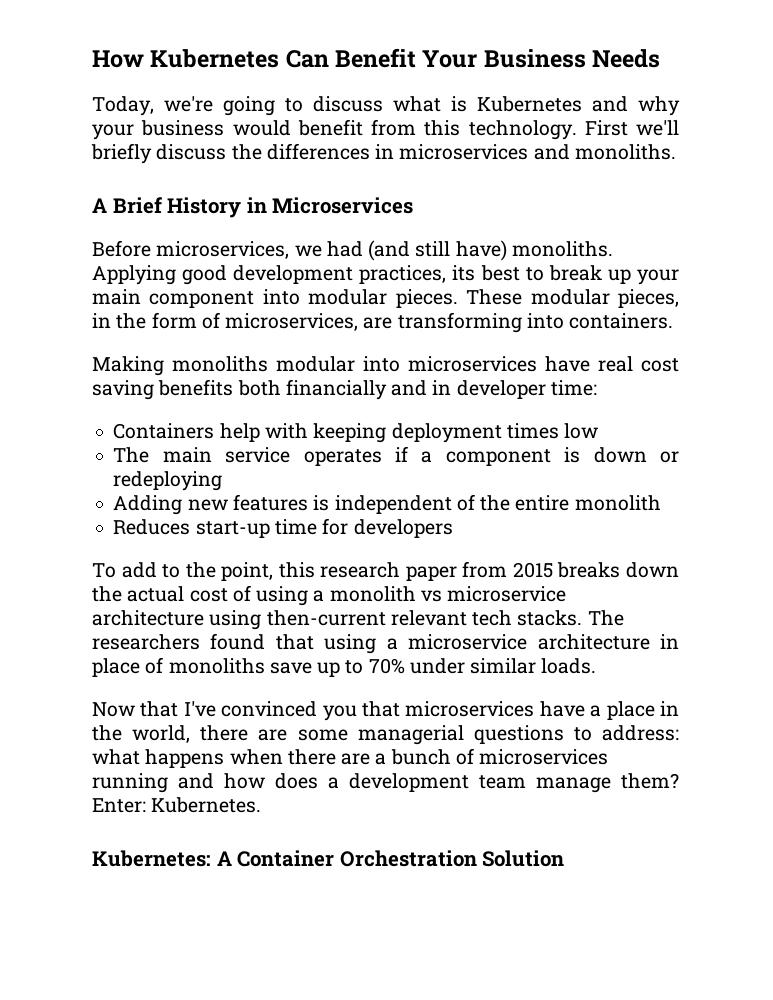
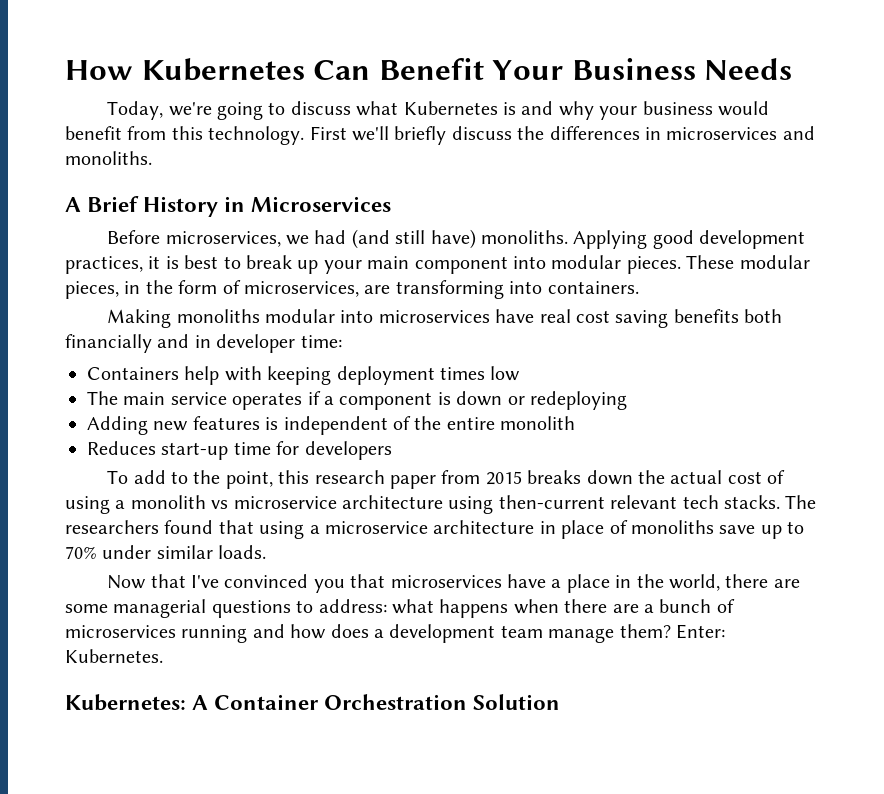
- Today, we're going to discuss what is Kubernetes and why your business would benefit from this technology.
+ Today, we're going to discuss what Kubernetes is and why your business would benefit from this technology.
- Applying good development practices, its best to break up your main component into modular pieces.
+ Applying good development practices, it is best to break up your main component into modular pieces.

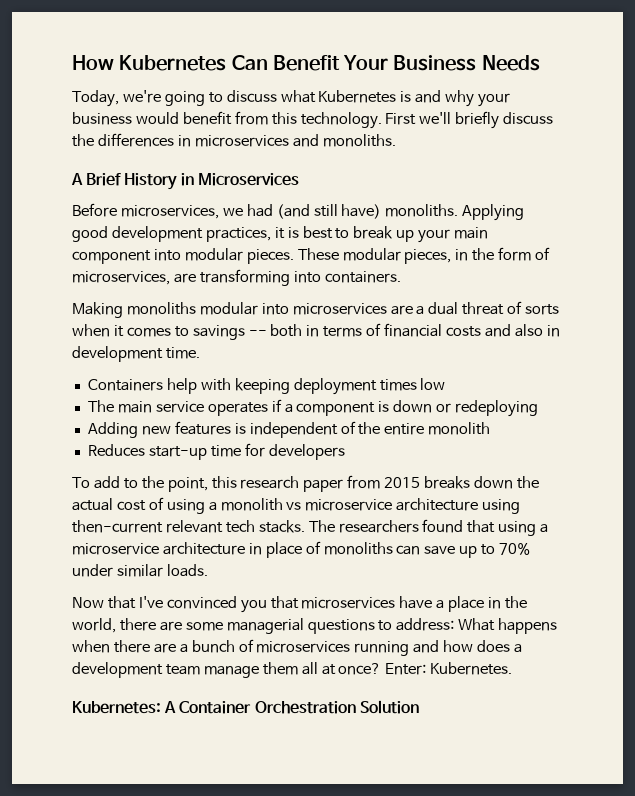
- Making monoliths modular into microservices have real cost saving benefits both financially and in developer time:
+ Making monoliths modular into microservices are a dual threat of sorts when it comes to savings -- both in terms of financial costs and also in development time.
- The researchers found that using a microservice architecture in place of monoliths save up to 70% under similar loads.
+ The researchers found that using a microservice architecture in place of monoliths can save up to 70% under similar loads.
- Now that I've convinced you that microservices have a place in the world, there are some managerial questions to address: what happens when there are a bunch of microservices running and how does a development team manage them?
+ Now that I've convinced you that microservices have a place in the world, there are some managerial questions to address: What happens when there are a bunch of microservices running and how does a development team manage them all at once?

